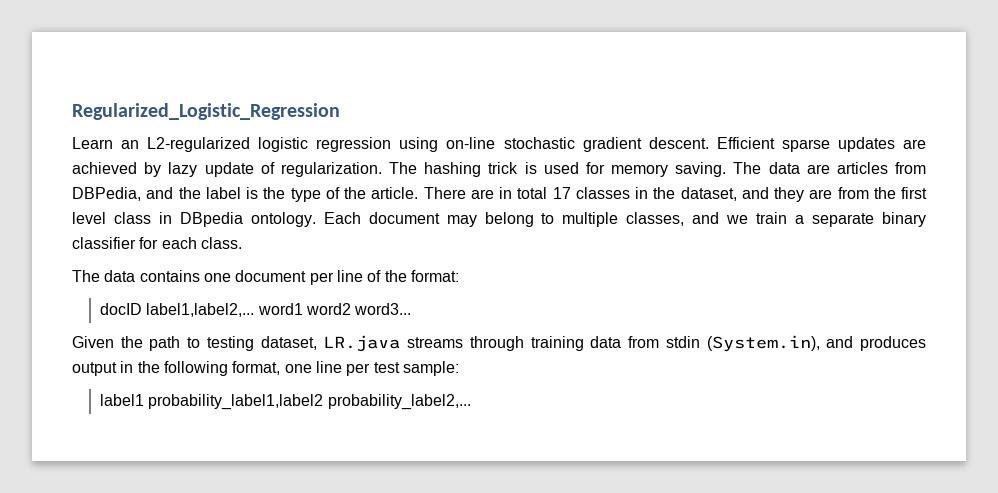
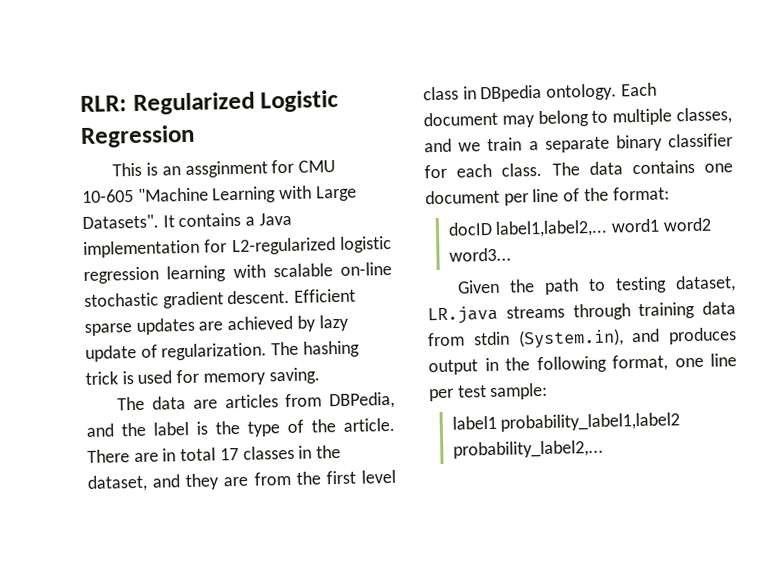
- Regularized_Logistic_Regression
- Learn an L2-regularized logistic regression using on-line stochastic gradient descent.
+ RLR: Regularized Logistic Regression
+ This is an assginment for CMU 10-605 "Machine Learning with Large Datasets". It contains a Java implementation for L2-regularized logistic regression learning with scalable on-line stochastic gradient descent.
- The hashing trick is used for memory saving. The data are articles from DBPedia, and the label is the type of the article.
+ The hashing trick is used for memory saving.
+ The data are articles from DBPedia, and the label is the type of the article.
- Each document may belong to multiple classes, and we train a separate binary classifier for each class.
- The data contains one document per line of the format:
+ Each document may belong to multiple classes, and we train a separate binary classifier for each class. The data contains one document per line of the format:

